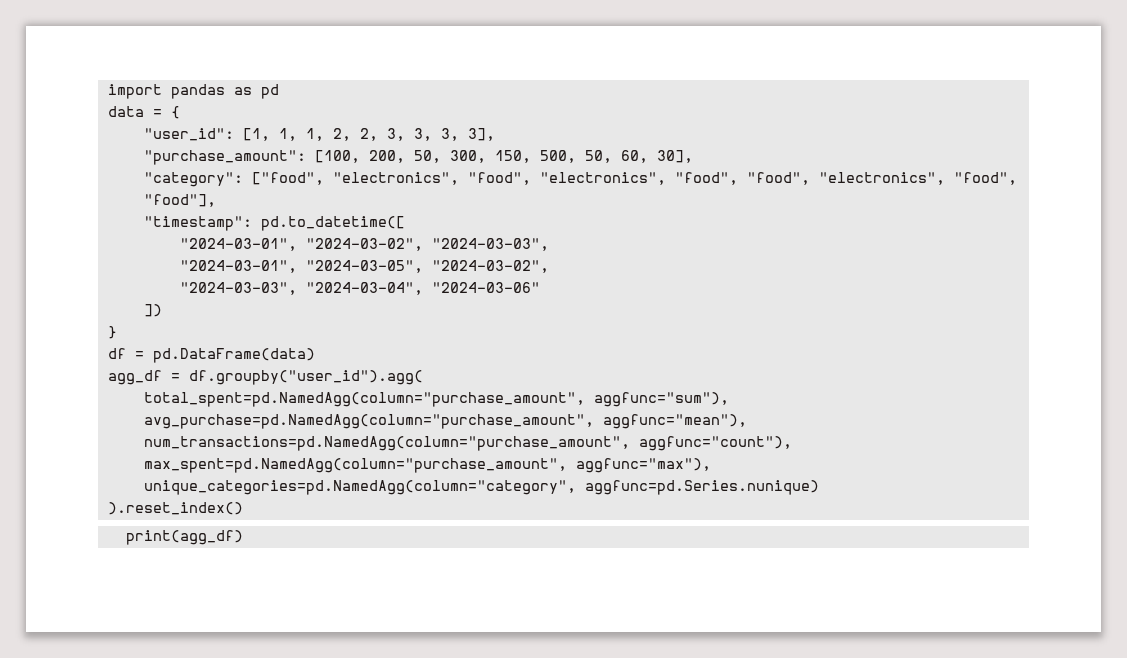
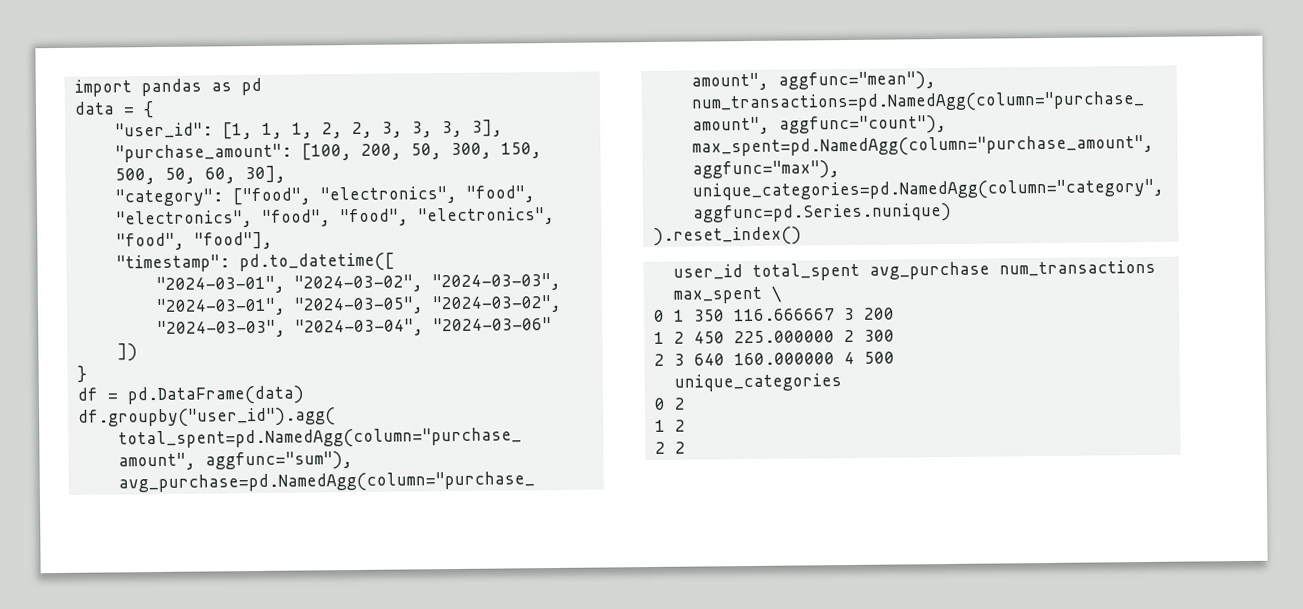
- agg_df = df.groupby("user_id").agg(
+ df.groupby("user_id").agg(
- print(agg_df)
+ user_id total_spent avg_purchase num_transactions max_spent \
+ 0 1 350 116.666667 3 200
+ 1 2 450 225.000000 2 300
+ 2 3 640 160.000000 4 500
+ unique_categories
+ 0 2
+ 1 2
+ 2 2

